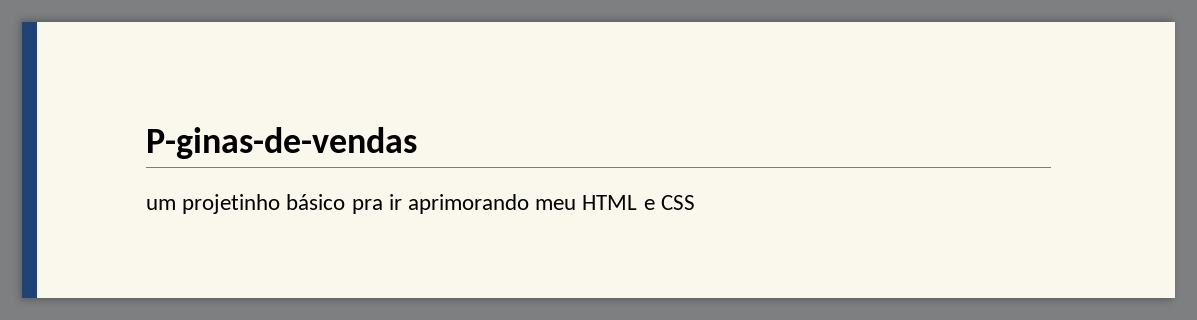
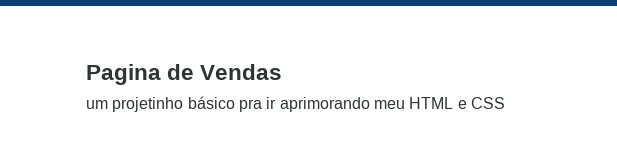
- P-ginas-de-vendas
+ Pagina de Vendas

